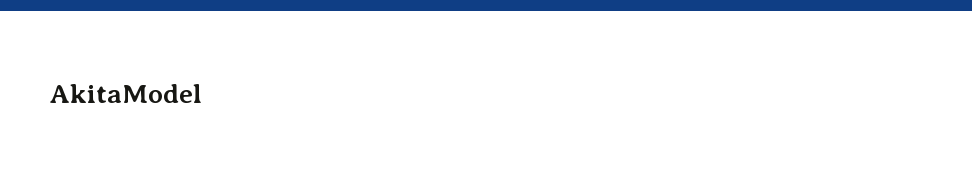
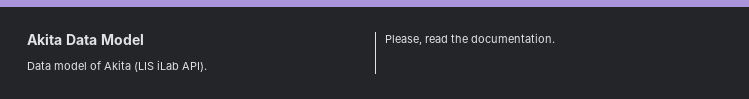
- AkitaModel
+ Akita Data Model
+ Data model of Akita (LIS iLab API).
+ Please, read the documentation.

